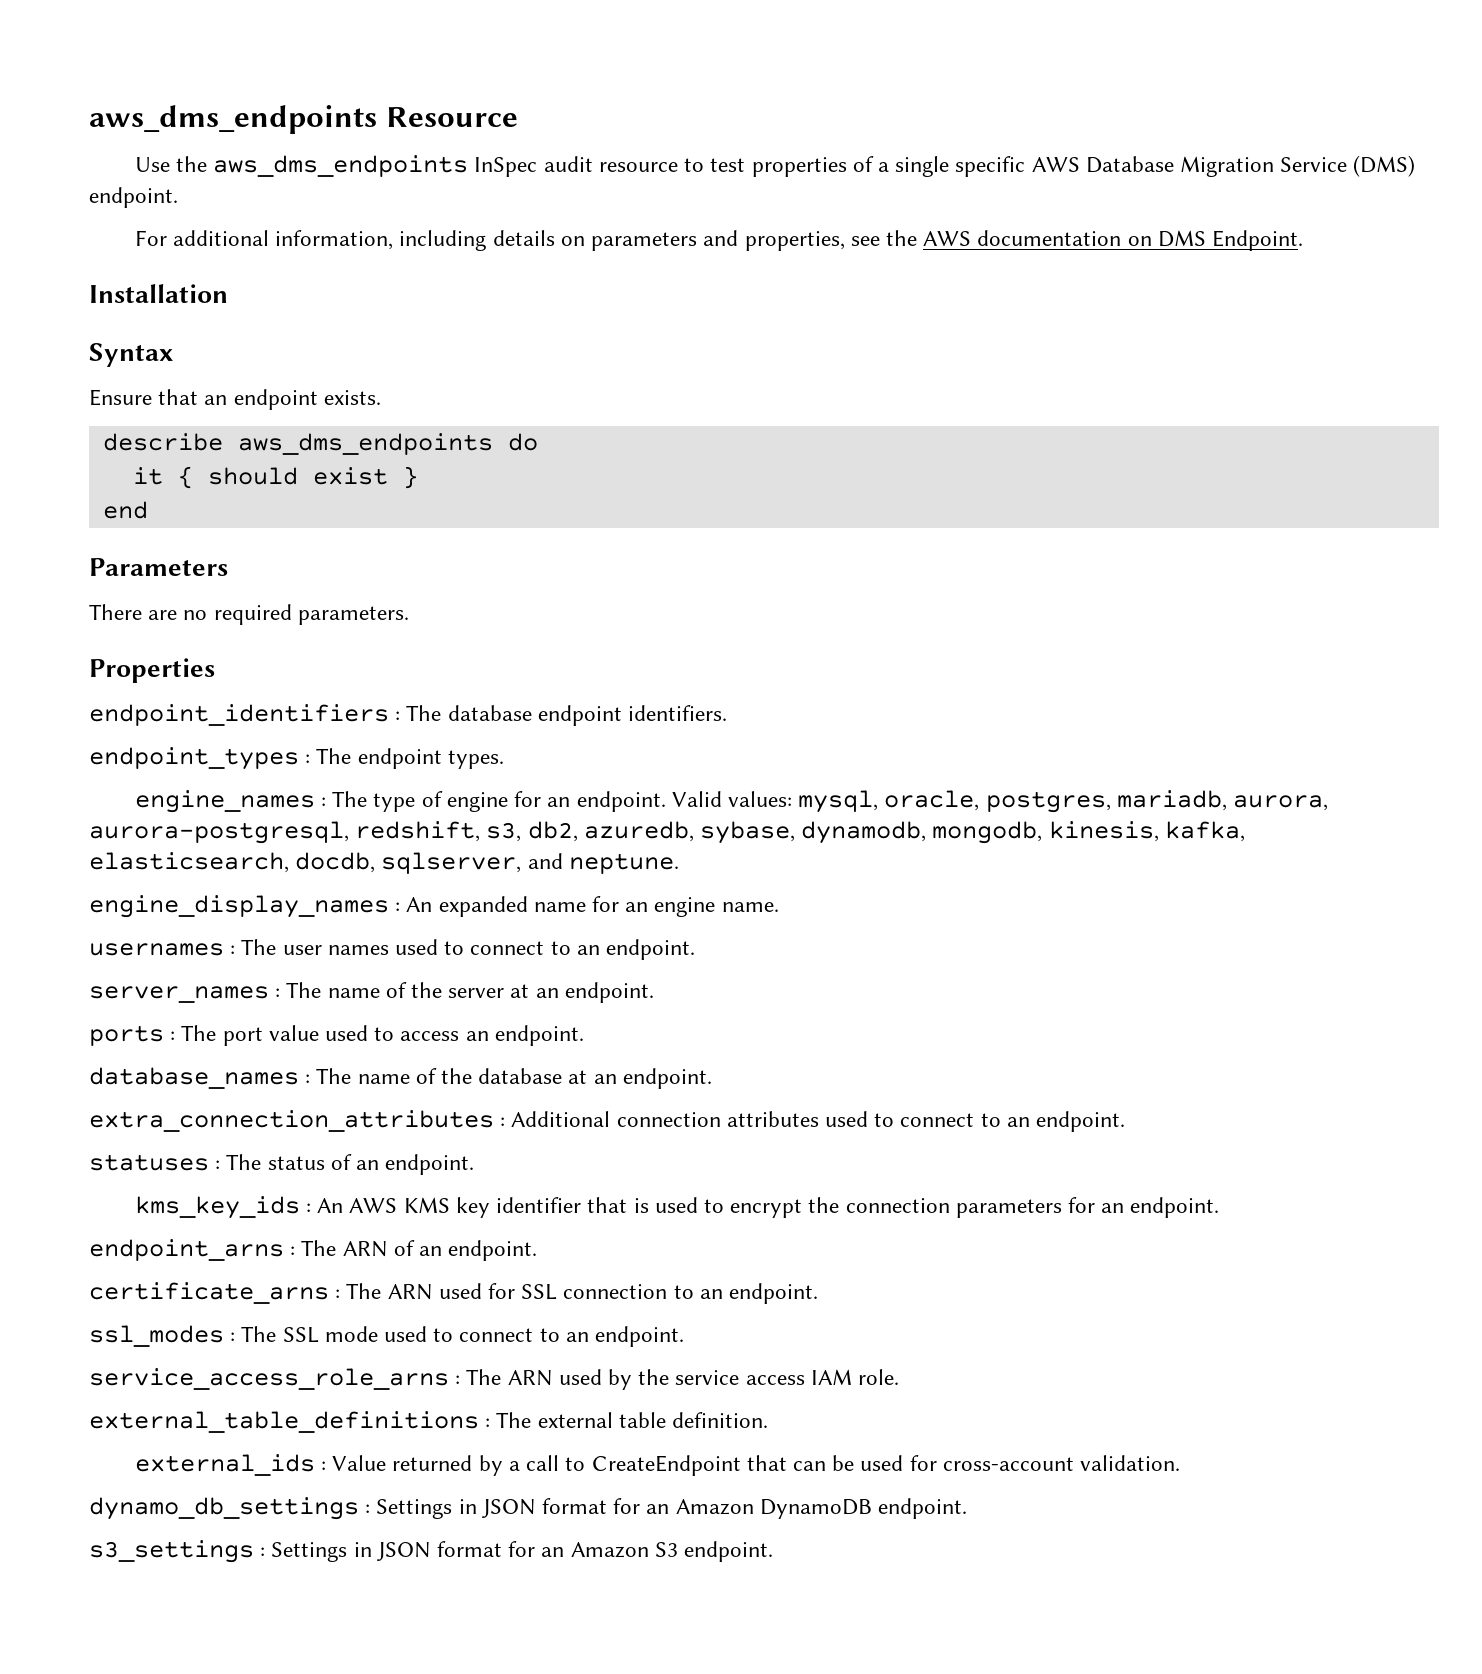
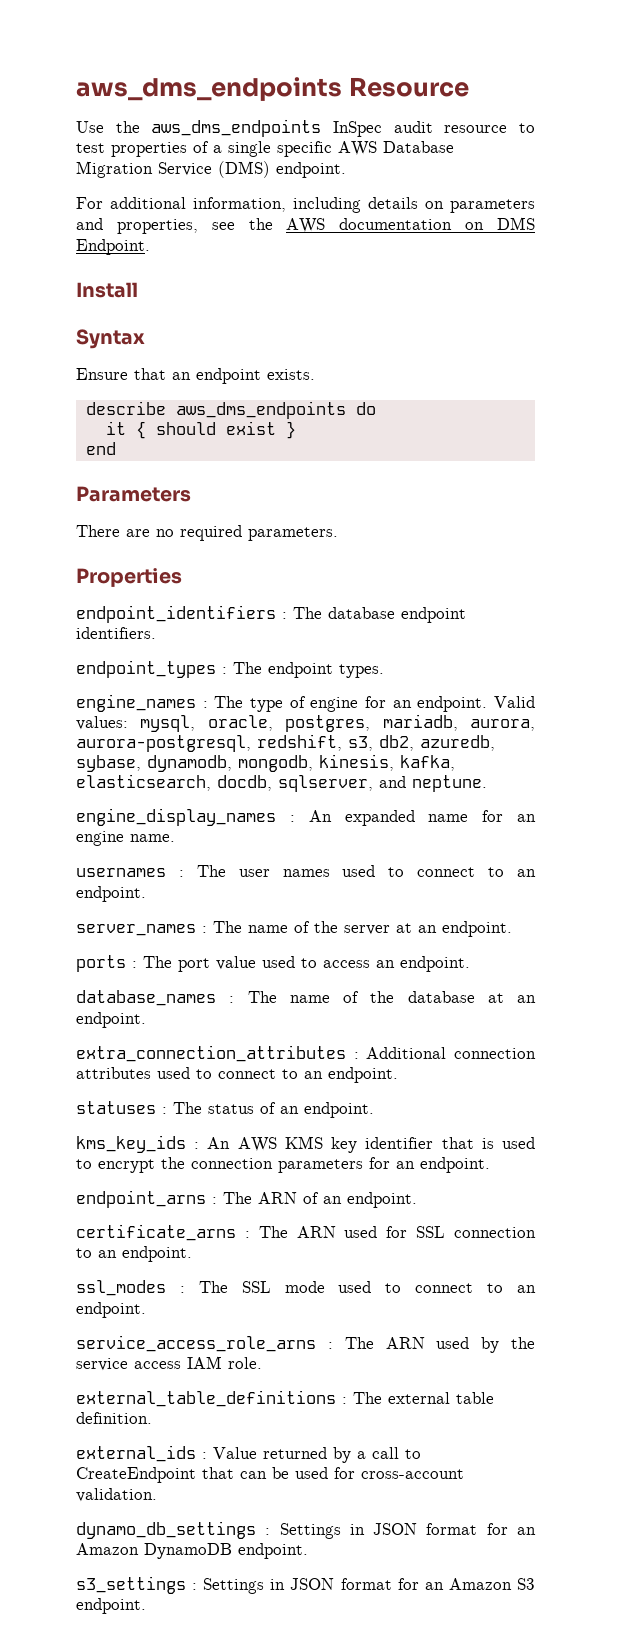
- Installation
+ Install

